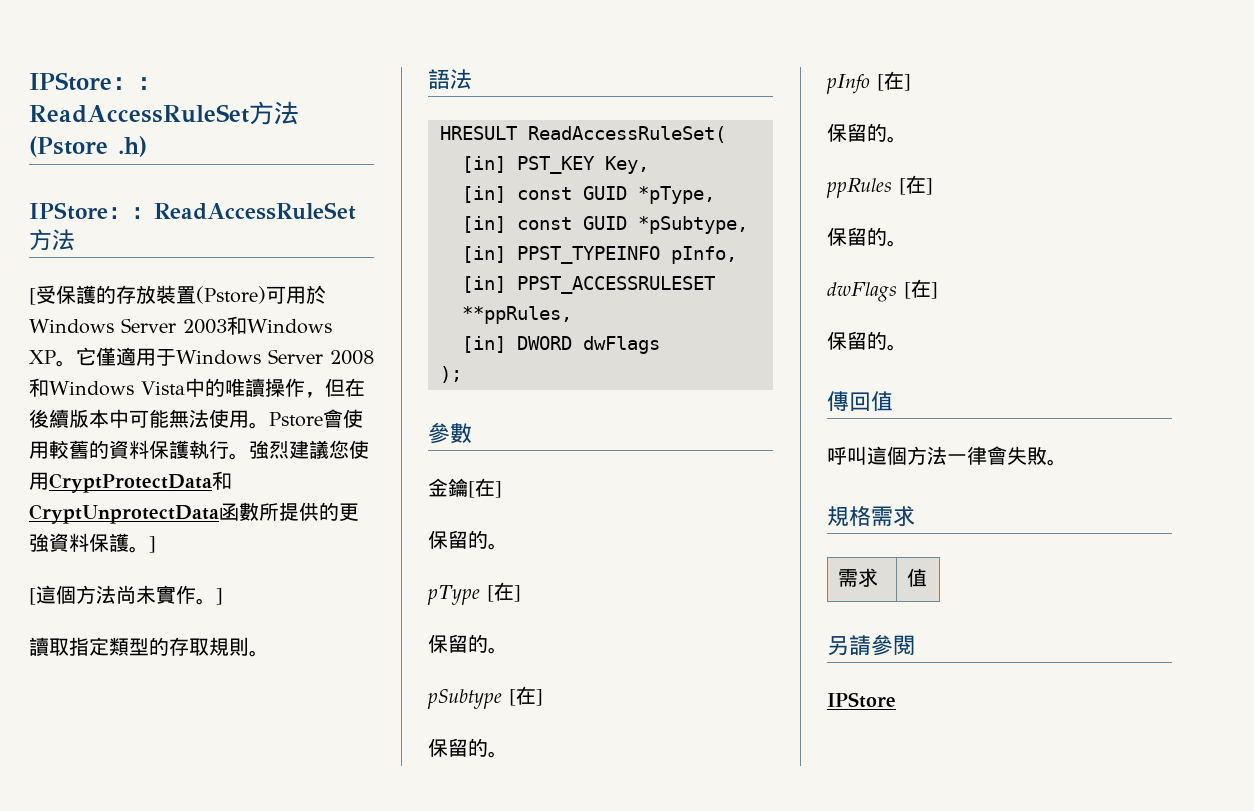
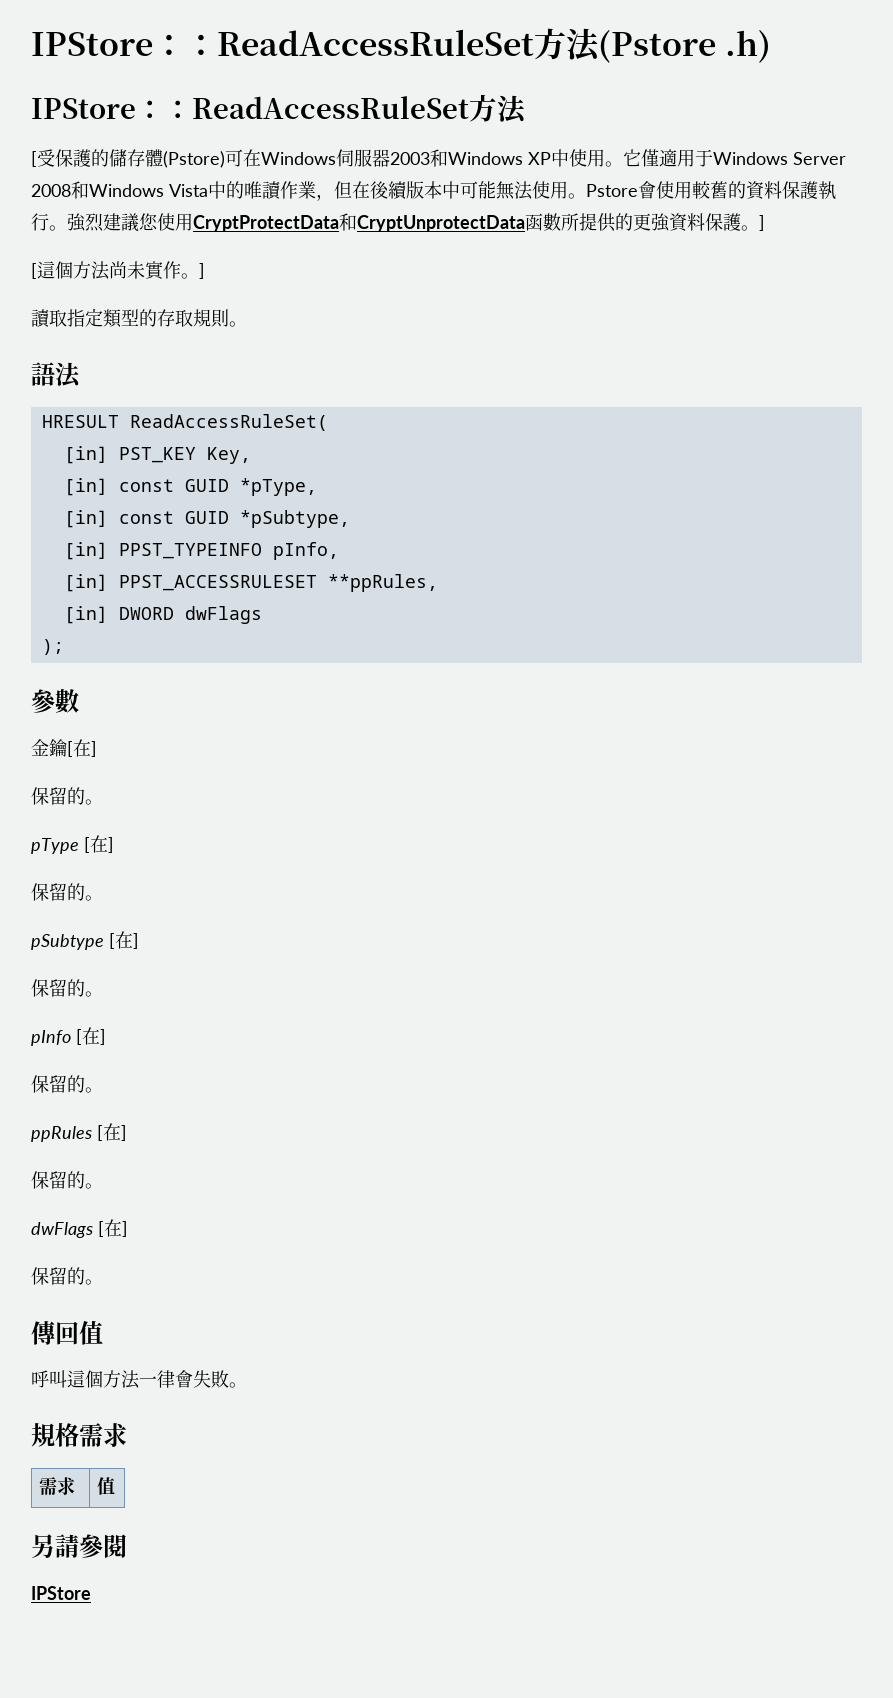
- [受保護的存放裝置(Pstore)可用於Windows Server 2003和Windows XP。
+ [受保護的儲存體(Pstore)可在Windows伺服器2003和Windows XP中使用。
- 它僅適用于Windows Server 2008和Windows Vista中的唯讀操作，但在後續版本中可能無法使用。
+ 它僅適用于Windows Server 2008和Windows Vista中的唯讀作業，但在後續版本中可能無法使用。

